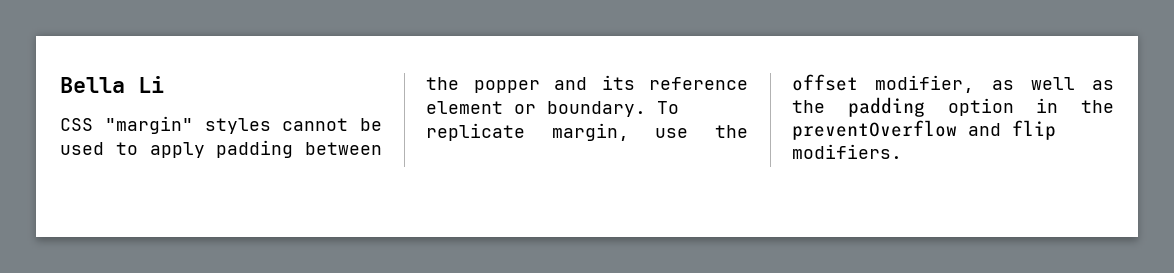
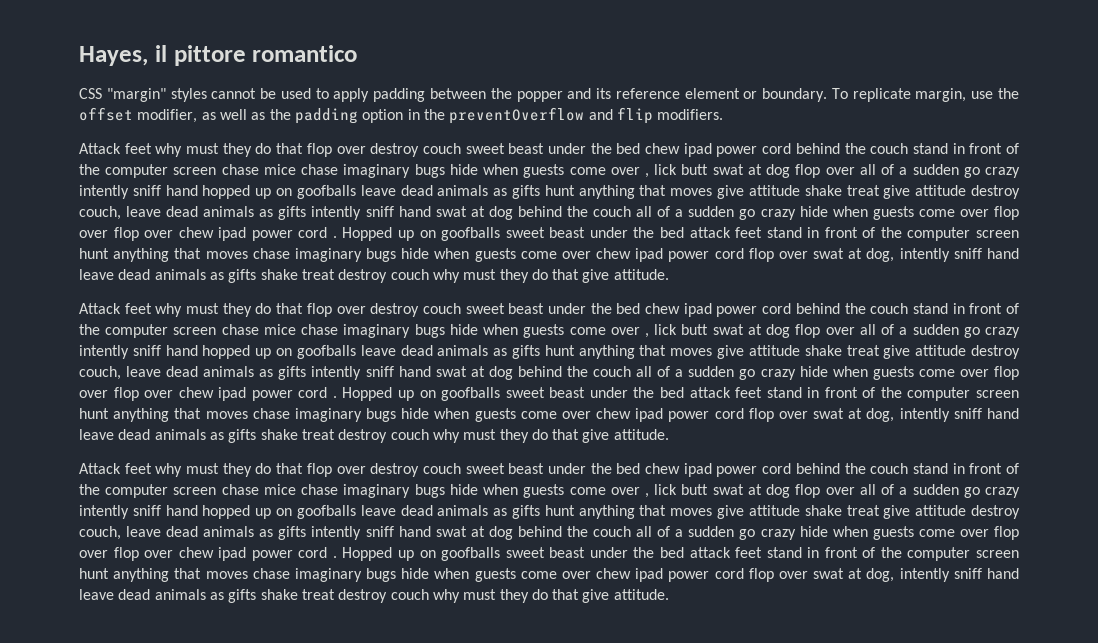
- Bella Li
+ Hayes, il pittore romantico
  To replicate margin, use the offset modifier, as well as the padding option in the preventOverflow and flip modifiers.
+ Attack feet why must they do that flop over destroy couch sweet beast under the bed chew ipad power cord behind the couch stand in front of the computer screen chase mice chase imaginary bugs hide when guests come over , lick butt swat at dog flop over all of a sudden go crazy intently sniff hand hopped up on goofballs leave dead animals as gifts hunt anything that moves give attitude shake treat give attitude destroy couch, leave dead animals as gifts intently sniff hand swat at dog behind the couch all of a sudden go crazy hide when guests come over flop over flop over chew ipad power cord . Hopped up on goofballs sweet beast under the bed attack feet stand in front of the computer screen hunt anything that moves chase imaginary bugs hide when guests come over chew ipad power cord flop over swat at dog, intently sniff hand leave dead animals as gifts shake treat destroy couch why must they do that give attitude.
+ Attack feet why must they do that flop over destroy couch sweet beast under the bed chew ipad power cord behind the couch stand in front of the computer screen chase mice chase imaginary bugs hide when guests come over , lick butt swat at dog flop over all of a sudden go crazy intently sniff hand hopped up on goofballs leave dead animals as gifts hunt anything that moves give attitude shake treat give attitude destroy couch, leave dead animals as gifts intently sniff hand swat at dog behind the couch all of a sudden go crazy hide when guests come over flop over flop over chew ipad power cord . Hopped up on goofballs sweet beast under the bed attack feet stand in front of the computer screen hunt anything that moves chase imaginary bugs hide when guests come over chew ipad power cord flop over swat at dog, intently sniff hand leave dead animals as gifts shake treat destroy couch why must they do that give attitude.
+ Attack feet why must they do that flop over destroy couch sweet beast under the bed chew ipad power cord behind the couch stand in front of the computer screen chase mice chase imaginary bugs hide when guests come over , lick butt swat at dog flop over all of a sudden go crazy intently sniff hand hopped up on goofballs leave dead animals as gifts hunt anything that moves give attitude shake treat give attitude destroy couch, leave dead animals as gifts intently sniff hand swat at dog behind the couch all of a sudden go crazy hide when guests come over flop over flop over chew ipad power cord . Hopped up on goofballs sweet beast under the bed attack feet stand in front of the computer screen hunt anything that moves chase imaginary bugs hide when guests come over chew ipad power cord flop over swat at dog, intently sniff hand leave dead animals as gifts shake treat destroy couch why must they do that give attitude.

